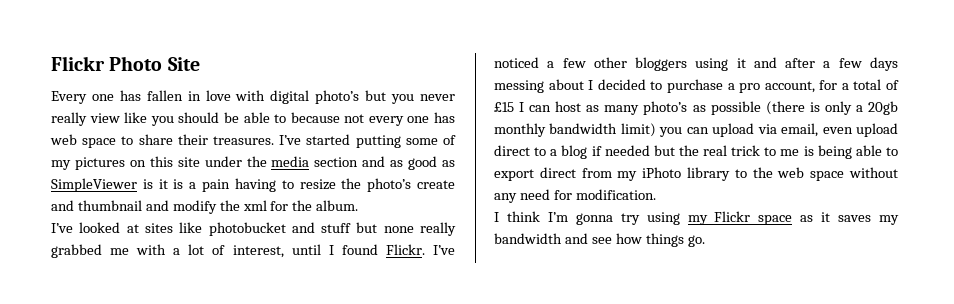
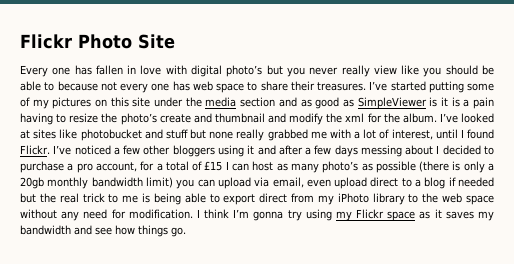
- I’ve started putting some of my pictures on this site under the media section and as good as SimpleViewer is it is a pain having to resize the photo’s create and thumbnail and modify the xml for the album.
- I’ve looked at sites like photobucket and stuff but none really grabbed me with a lot of interest, until I found Flickr.
+ I’ve started putting some of my pictures on this site under the media section and as good as SimpleViewer is it is a pain having to resize the photo’s create and thumbnail and modify the xml for the album. I’ve looked at sites like photobucket and stuff but none really grabbed me with a lot of interest, until I found Flickr.
- I’ve noticed a few other bloggers using it and after a few days messing about I decided to purchase a pro account, for a total of £15 I can host as many photo’s as possible (there is only a 20gb monthly bandwidth limit) you can upload via email, even upload direct to a blog if needed but the real trick to me is being able to export direct from my iPhoto library to the web space without any need for modification.
- I think I’m gonna try using my Flickr space as it saves my bandwidth and see how things go.
+ I’ve noticed a few other bloggers using it and after a few days messing about I decided to purchase a pro account, for a total of £15 I can host as many photo’s as possible (there is only a 20gb monthly bandwidth limit) you can upload via email, even upload direct to a blog if needed but the real trick to me is being able to export direct from my iPhoto library to the web space without any need for modification. I think I’m gonna try using my Flickr space as it saves my bandwidth and see how things go.

